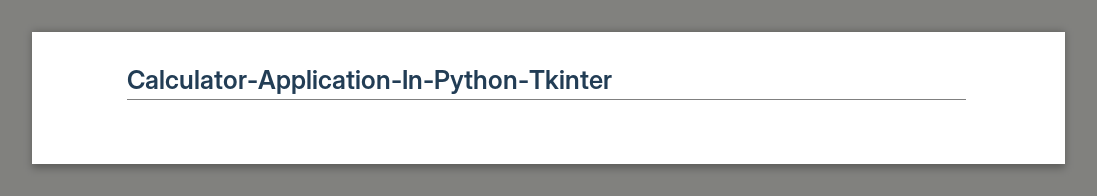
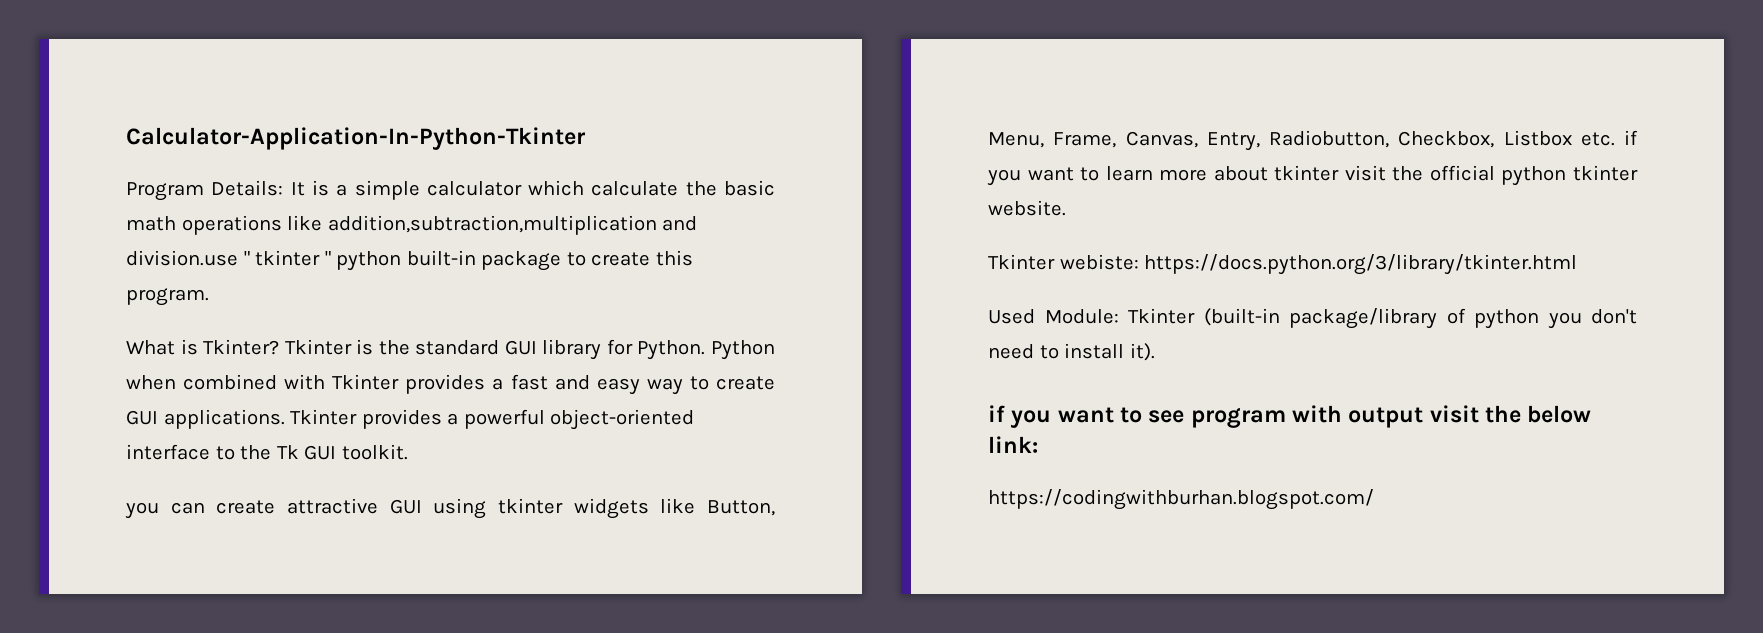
+ Program Details: It is a simple calculator which calculate the basic math operations like addition,subtraction,multiplication and division.use " tkinter " python built-in package to create this program.
+ What is Tkinter? Tkinter is the standard GUI library for Python. Python when combined with Tkinter provides a fast and easy way to create GUI applications. Tkinter provides a powerful object-oriented interface to the Tk GUI toolkit.
+ you can create attractive GUI using tkinter widgets like Button, Menu, Frame, Canvas, Entry, Radiobutton, Checkbox, Listbox etc. if you want to learn more about tkinter visit the official python tkinter website.
+ Tkinter webiste: https://docs.python.org/3/library/tkinter.html
+ Used Module: Tkinter (built-in package/library of python you don't need to install it).
+ if you want to see program with output visit the below link:
+ https://codingwithburhan.blogspot.com/

